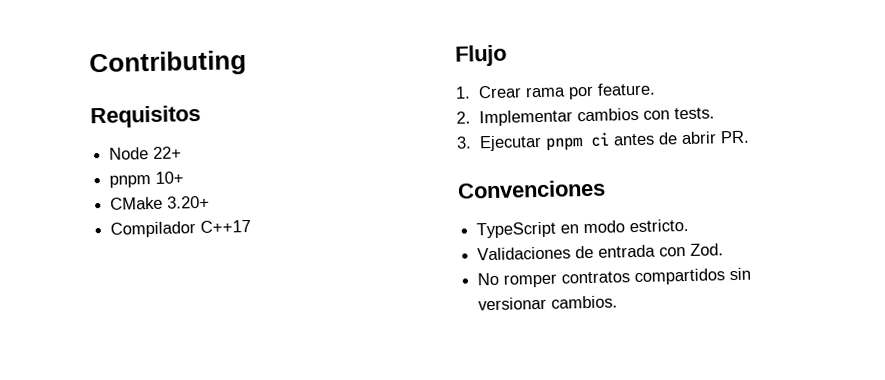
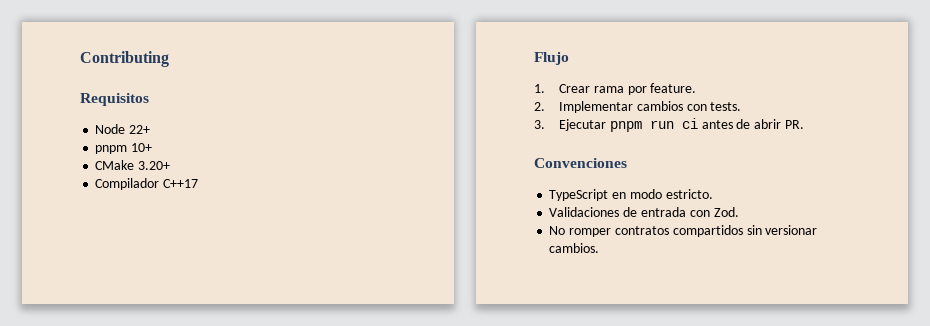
- 3. Ejecutar pnpm ci antes de abrir PR.
+ 3. Ejecutar pnpm run ci antes de abrir PR.

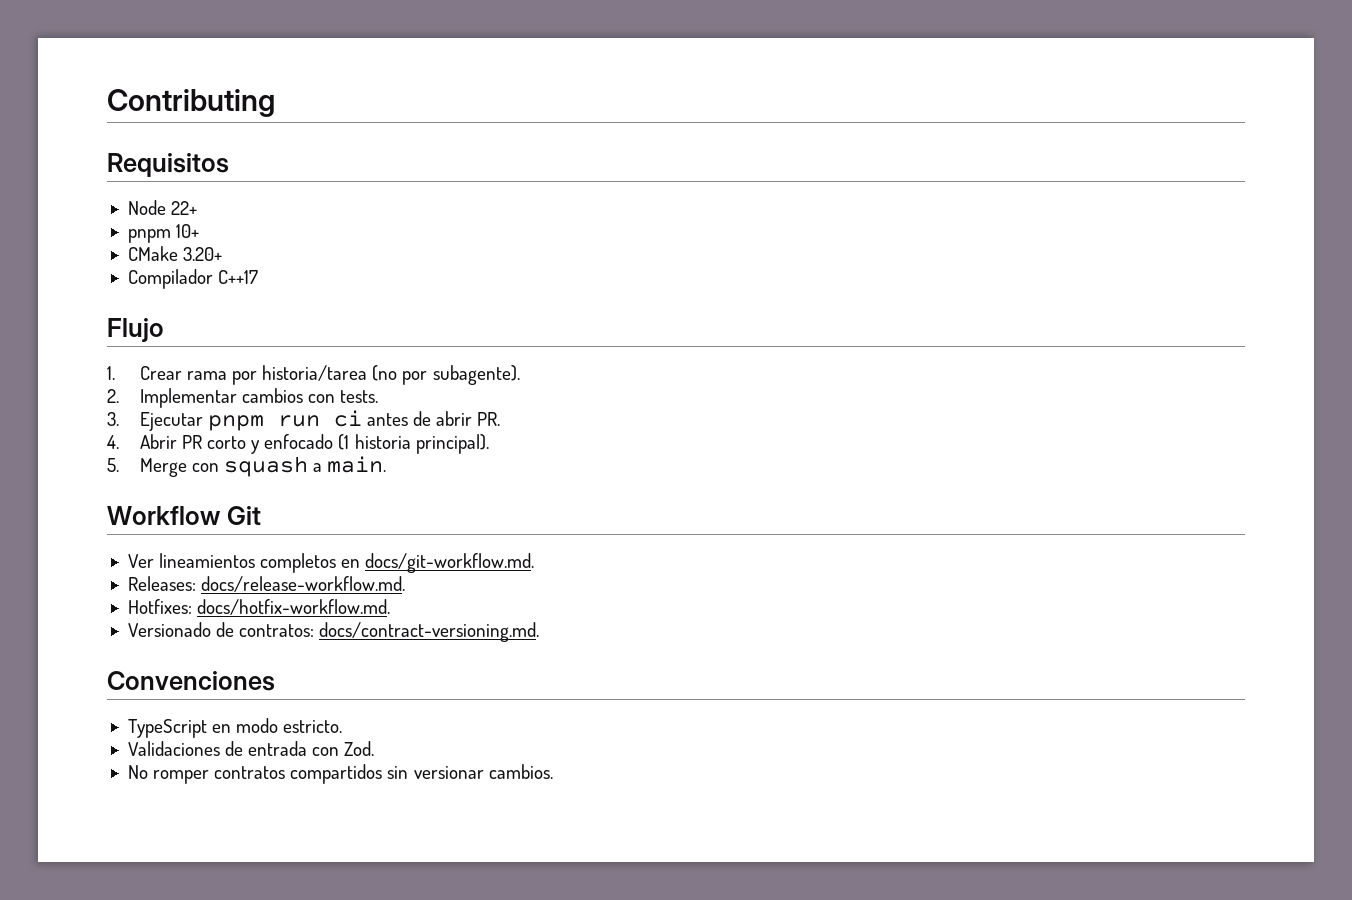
- 1. Crear rama por feature.
+ 1. Crear rama por historia/tarea (no por subagente).
+ 4. Abrir PR corto y enfocado (1 historia principal).
+ 5. Merge con squash a main.
+ Workflow Git
+ Ver lineamientos completos en docs/git-workflow.md.
+ Releases: docs/release-workflow.md.
+ Hotfixes: docs/hotfix-workflow.md.
+ Versionado de contratos: docs/contract-versioning.md.

